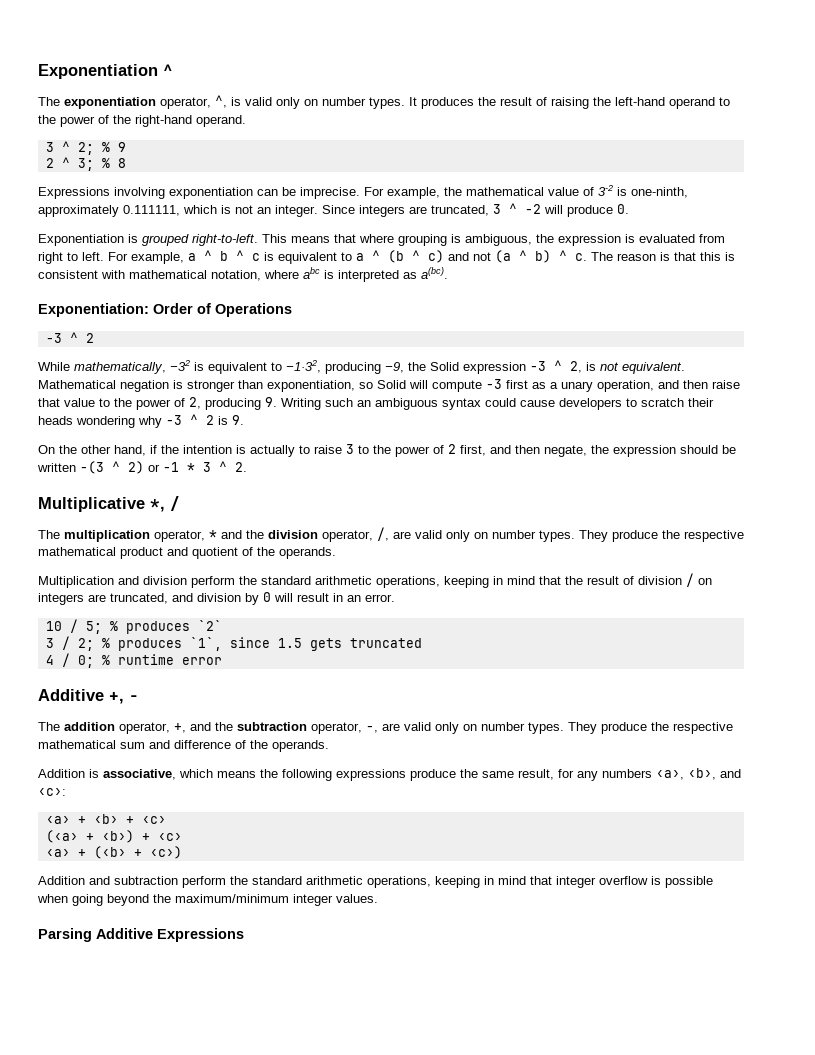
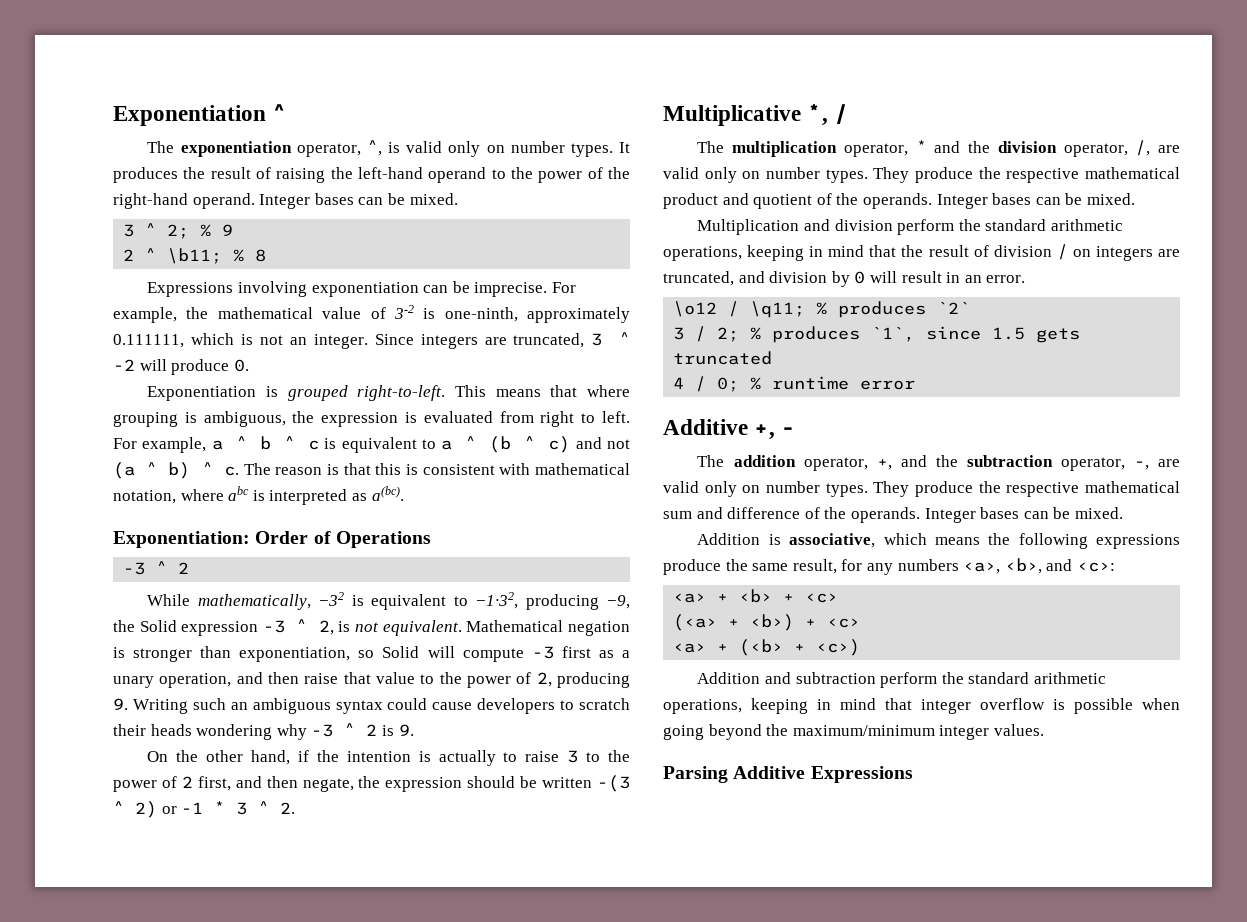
- It produces the result of raising the left-hand operand to the power of the right-hand operand.
+ It produces the result of raising the left-hand operand to the power of the right-hand operand. Integer bases can be mixed.
- 2 ^ 3; % 8
+ 2 ^ \b11; % 8
- They produce the respective mathematical product and quotient of the operands.
+ They produce the respective mathematical product and quotient of the operands. Integer bases can be mixed.
- 10 / 5; % produces `2`
+ \o12 / \q11; % produces `2`
- They produce the respective mathematical sum and difference of the operands.
+ They produce the respective mathematical sum and difference of the operands. Integer bases can be mixed.

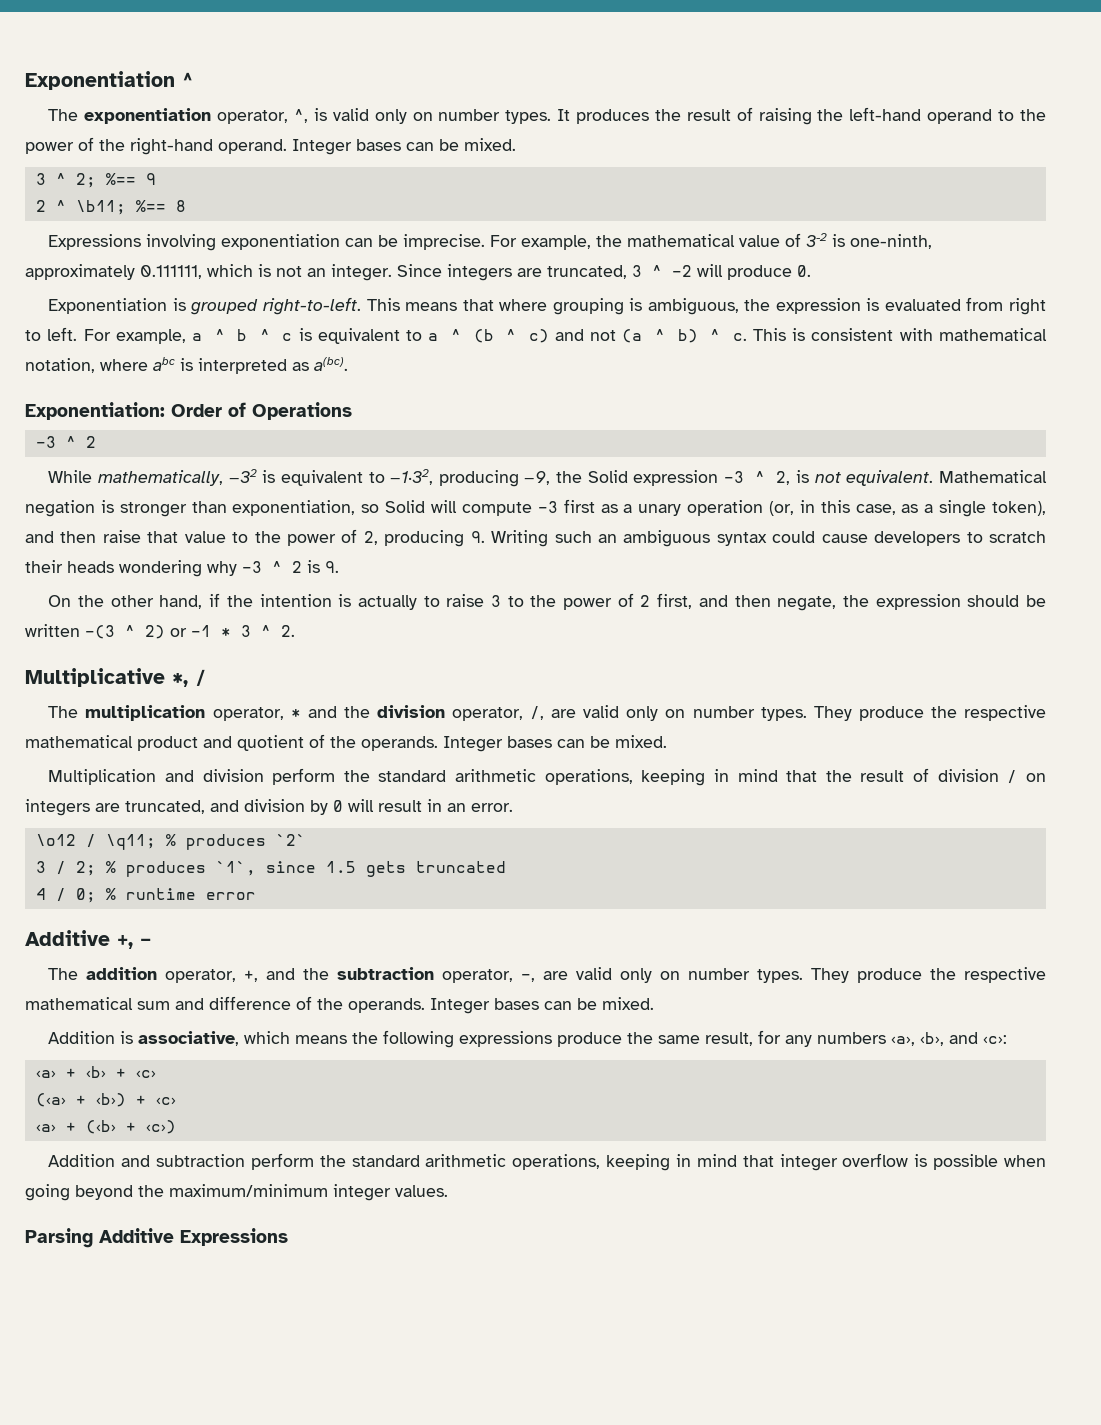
- 3 ^ 2; % 9
+ 3 ^ 2; %== 9
- 2 ^ \b11; % 8
+ 2 ^ \b11; %== 8
- The reason is that this is consistent with mathematical notation, where abc is interpreted as a(bc).
+ This is consistent with mathematical notation, where abc is interpreted as a(bc).
- Mathematical negation is stronger than exponentiation, so Solid will compute -3 first as a unary operation, and then raise that value to the power of 2, producing 9. Writing such an ambiguous syntax could cause developers to scratch their heads wondering why -3 ^ 2 is 9.
+ Mathematical negation is stronger than exponentiation, so Solid will compute -3 first as a unary operation (or, in this case, as a single token), and then raise that value to the power of 2, producing 9. Writing such an ambiguous syntax could cause developers to scratch their heads wondering why -3 ^ 2 is 9.

